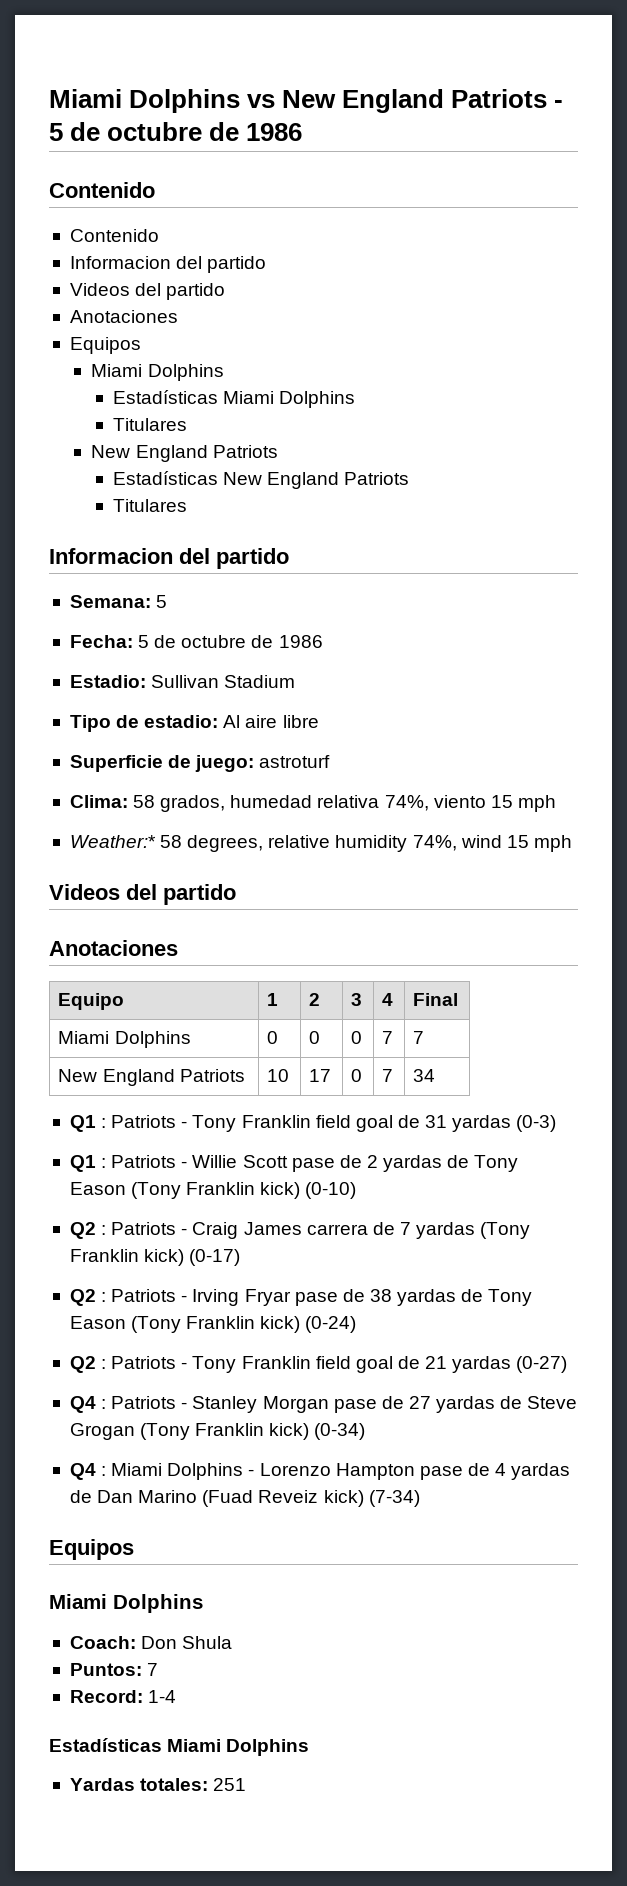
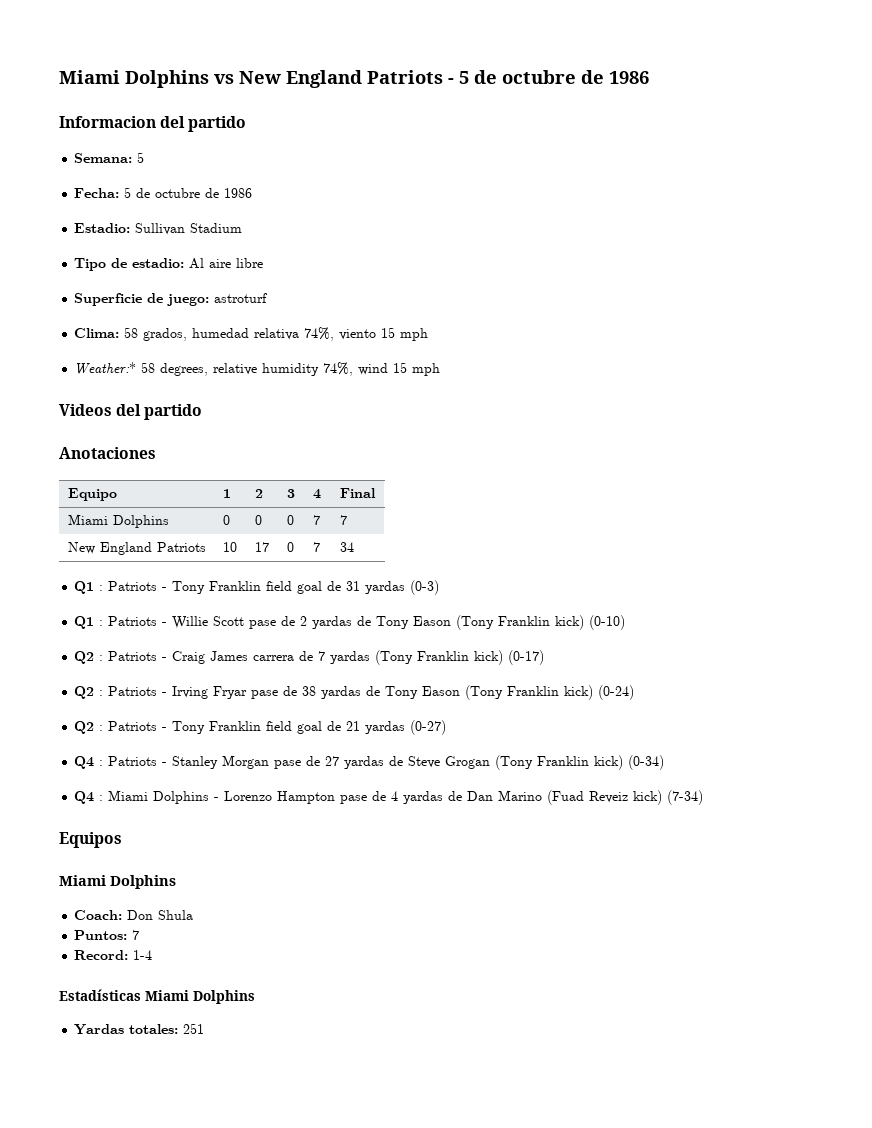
  Miami Dolphins vs New England Patriots - 5 de octubre de 1986
- Contenido
- Contenido
- Informacion del partido
- Videos del partido
- Anotaciones
- Equipos
- Miami Dolphins
- Estadísticas Miami Dolphins
- Titulares
- New England Patriots
- Estadísticas New England Patriots
- Titulares

